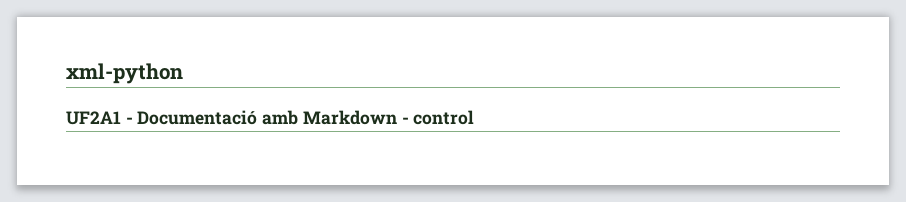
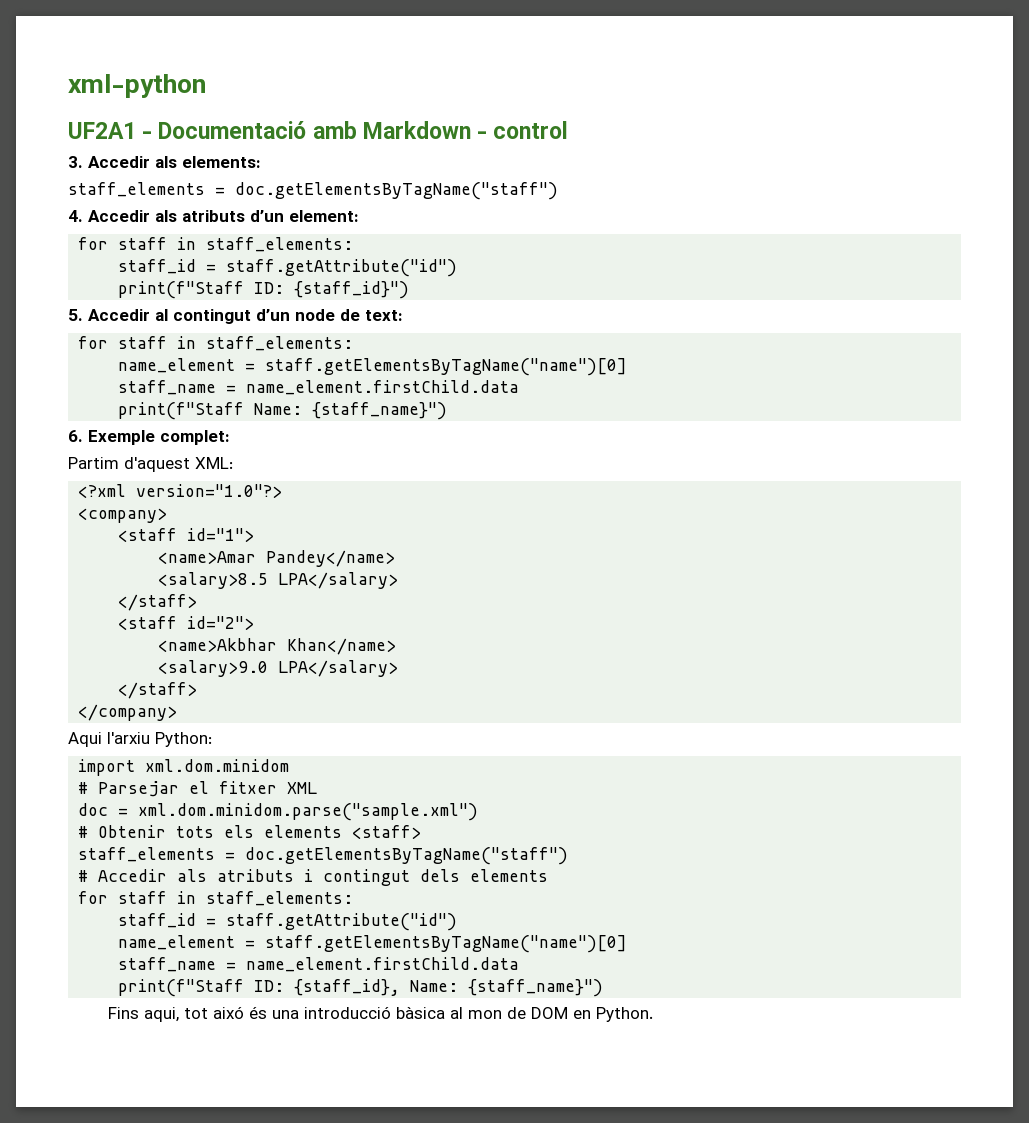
+ 3. Accedir als elements:
+ staff_elements = doc.getElementsByTagName("staff")
+ 4. Accedir als atributs d’un element:
+ for staff in staff_elements:
+ staff_id = staff.getAttribute("id")
+ print(f"Staff ID: {staff_id}")
+ 5. Accedir al contingut d’un node de text:
+ for staff in staff_elements:
+ name_element = staff.getElementsByTagName("name")[0]
+ staff_name = name_element.firstChild.data
+ print(f"Staff Name: {staff_name}")
+ 6. Exemple complet:
+ Partim d'aquest XML:
+ <?xml version="1.0"?>
+ <company>
+ <staff id="1">
+ <name>Amar Pandey</name>
+ <salary>8.5 LPA</salary>
+ </staff>
+ <staff id="2">
+ <name>Akbhar Khan</name>
+ <salary>9.0 LPA</salary>
+ </staff>
+ </company>
+ Aqui l'arxiu Python:
+ import xml.dom.minidom
+ # Parsejar el fitxer XML
+ doc = xml.dom.minidom.parse("sample.xml")
+ # Obtenir tots els elements <staff>
+ staff_elements = doc.getElementsByTagName("staff")
+ # Accedir als atributs i contingut dels elements
+ for staff in staff_elements:
+ staff_id = staff.getAttribute("id")
+ name_element = staff.getElementsByTagName("name")[0]
+ staff_name = name_element.firstChild.data
+ print(f"Staff ID: {staff_id}, Name: {staff_name}")
+ Fins aqui, tot aixó és una introducció bàsica al mon de DOM en Python.

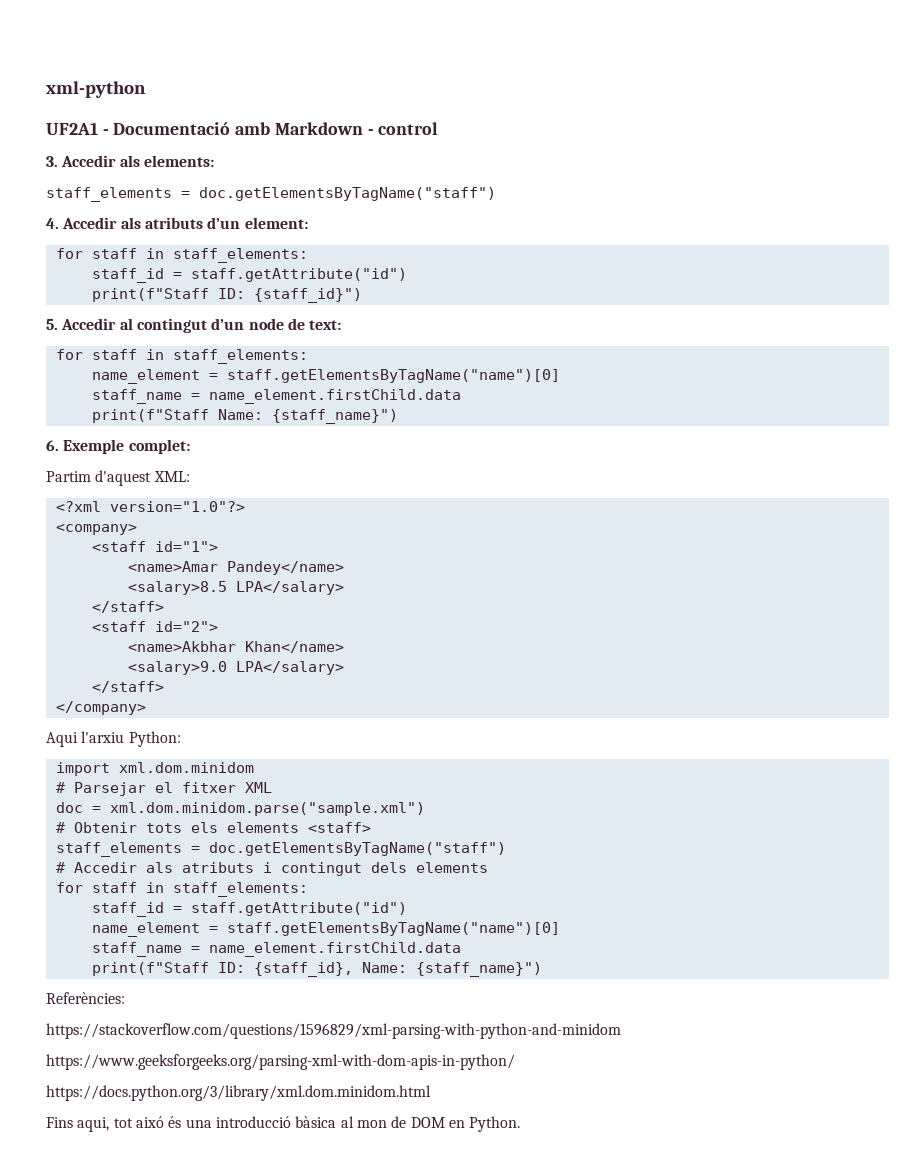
+ Referències:
+ https://stackoverflow.com/questions/1596829/xml-parsing-with-python-and-minidom
+ https://www.geeksforgeeks.org/parsing-xml-with-dom-apis-in-python/
+ https://docs.python.org/3/library/xml.dom.minidom.html

